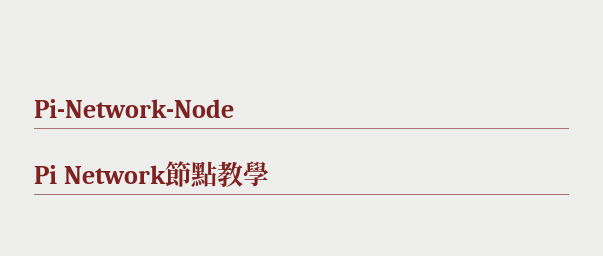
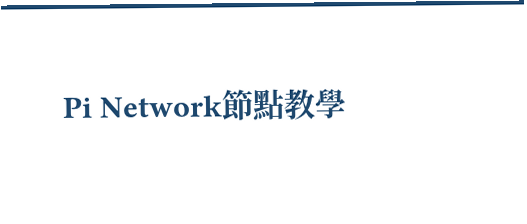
- Pi-Network-Node

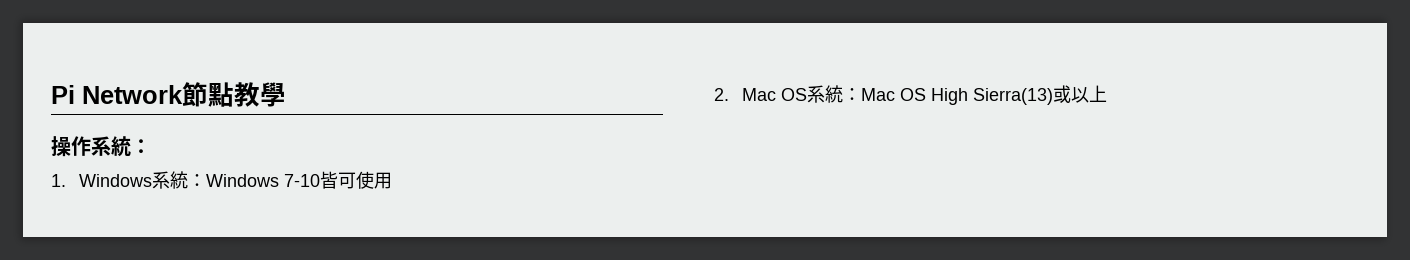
+ 操作系統：
+ 1. Windows系統：Windows 7-10皆可使用
+ 2. Mac OS系統：Mac OS High Sierra(13)或以上

